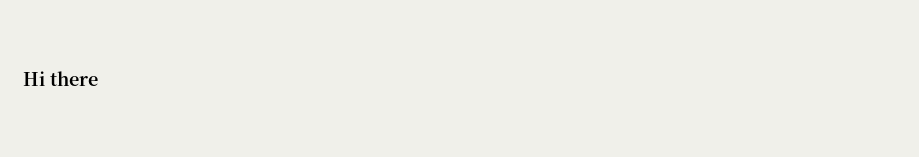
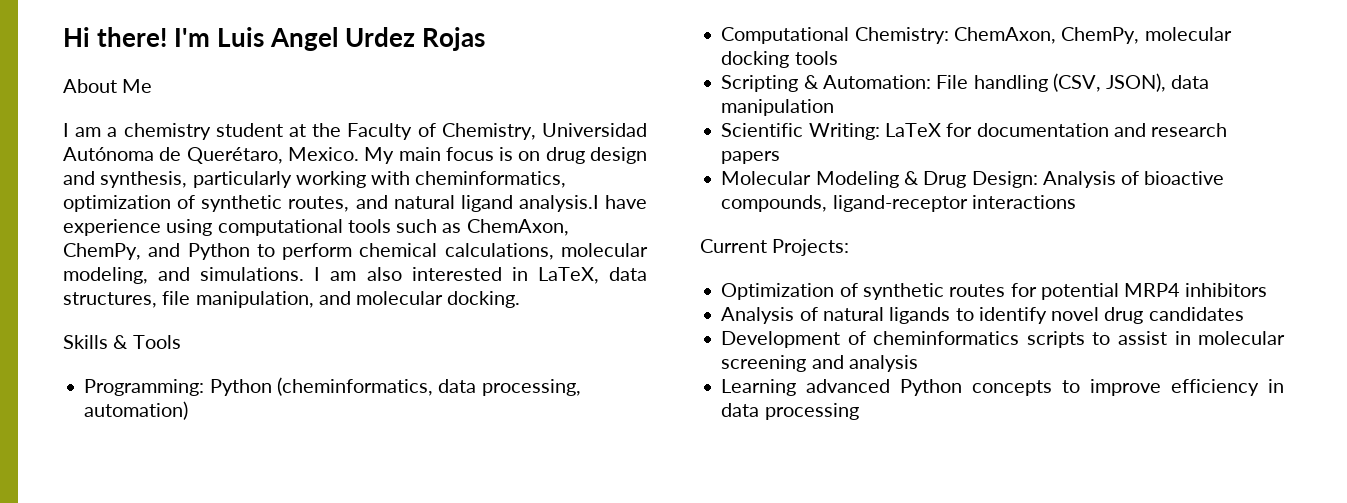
- Hi there
+ Hi there! I'm Luis Angel Urdez Rojas
+ About Me
+ I am a chemistry student at the Faculty of Chemistry, Universidad Autónoma de Querétaro, Mexico. My main focus is on drug design and synthesis, particularly working with cheminformatics, optimization of synthetic routes, and natural ligand analysis.I have experience using computational tools such as ChemAxon, ChemPy, and Python to perform chemical calculations, molecular modeling, and simulations. I am also interested in LaTeX, data structures, file manipulation, and molecular docking.
+ Skills & Tools
+ Programming: Python (cheminformatics, data processing, automation)
+ Computational Chemistry: ChemAxon, ChemPy, molecular docking tools
+ Scripting & Automation: File handling (CSV, JSON), data manipulation
+ Scientific Writing: LaTeX for documentation and research papers
+ Molecular Modeling & Drug Design: Analysis of bioactive compounds, ligand-receptor interactions
+ Current Projects:
+ Optimization of synthetic routes for potential MRP4 inhibitors
+ Analysis of natural ligands to identify novel drug candidates
+ Development of cheminformatics scripts to assist in molecular screening and analysis
+ Learning advanced Python concepts to improve efficiency in data processing

